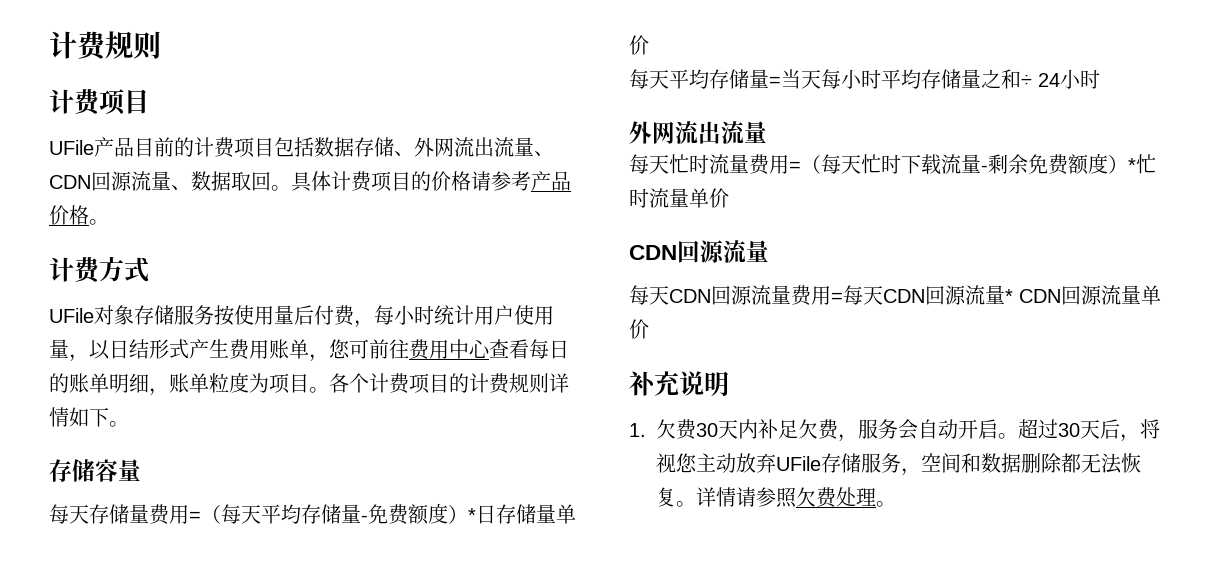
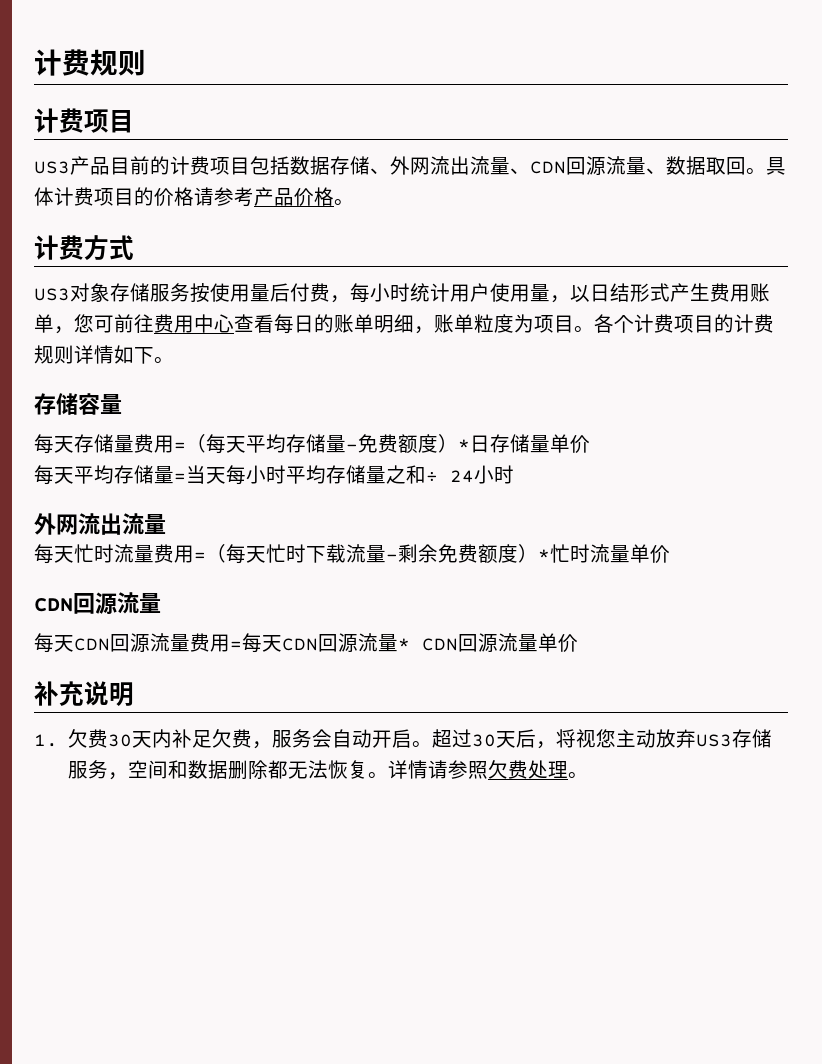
- UFile产品目前的计费项目包括数据存储、外网流出流量、CDN回源流量、数据取回。
+ US3产品目前的计费项目包括数据存储、外网流出流量、CDN回源流量、数据取回。
- UFile对象存储服务按使用量后付费，每小时统计用户使用量，以日结形式产生费用账单，您可前往费用中心查看每日的账单明细，账单粒度为项目。
+ US3对象存储服务按使用量后付费，每小时统计用户使用量，以日结形式产生费用账单，您可前往费用中心查看每日的账单明细，账单粒度为项目。
- 超过30天后，将视您主动放弃UFile存储服务，空间和数据删除都无法恢复。
+ 超过30天后，将视您主动放弃US3存储服务，空间和数据删除都无法恢复。

